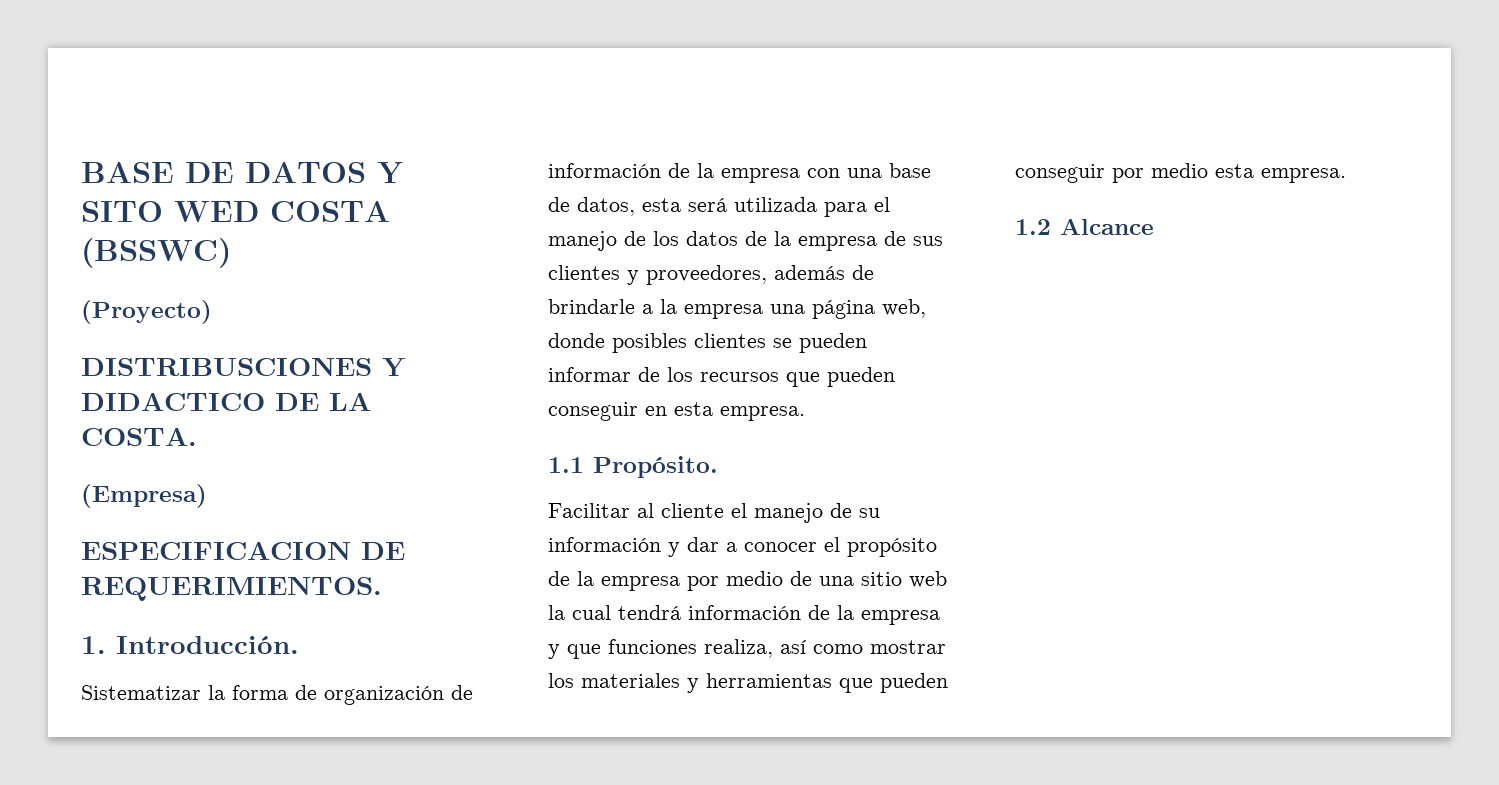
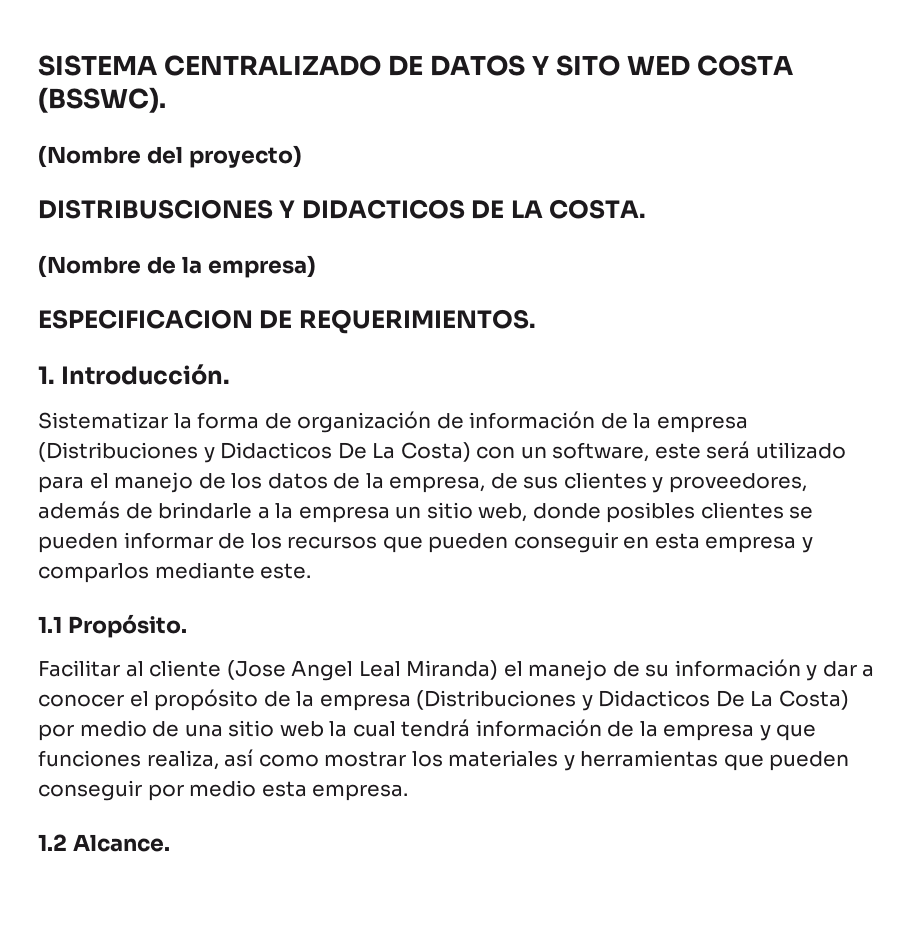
- BASE DE DATOS Y SITO WED COSTA (BSSWC)
- (Proyecto)
+ SISTEMA CENTRALIZADO DE DATOS Y SITO WED COSTA (BSSWC).
+ (Nombre del proyecto)
- DISTRIBUSCIONES Y DIDACTICO DE LA COSTA.
+ DISTRIBUSCIONES Y DIDACTICOS DE LA COSTA.
- (Empresa)
+ (Nombre de la empresa)
- Sistematizar la forma de organización de información de la empresa con una base de datos, esta será utilizada para el manejo de los datos de la empresa de sus clientes y proveedores, además de brindarle a la empresa una página web, donde posibles clientes se pueden informar de los recursos que pueden conseguir en esta empresa.
+ Sistematizar la forma de organización de información de la empresa (Distribuciones y Didacticos De La Costa) con un software, este será utilizado para el manejo de los datos de la empresa, de sus clientes y proveedores, además de brindarle a la empresa un sitio web, donde posibles clientes se pueden informar de los recursos que pueden conseguir en esta empresa y comparlos mediante este.
- Facilitar al cliente el manejo de su información y dar a conocer el propósito de la empresa por medio de una sitio web la cual tendrá información de la empresa y que funciones realiza, así como mostrar los materiales y herramientas que pueden conseguir por medio esta empresa.
+ Facilitar al cliente (Jose Angel Leal Miranda) el manejo de su información y dar a conocer el propósito de la empresa (Distribuciones y Didacticos De La Costa) por medio de una sitio web la cual tendrá información de la empresa y que funciones realiza, así como mostrar los materiales y herramientas que pueden conseguir por medio esta empresa.
- 1.2 Alcance
+ 1.2 Alcance.

